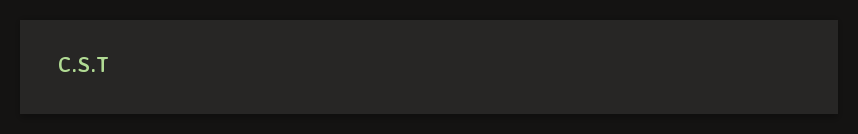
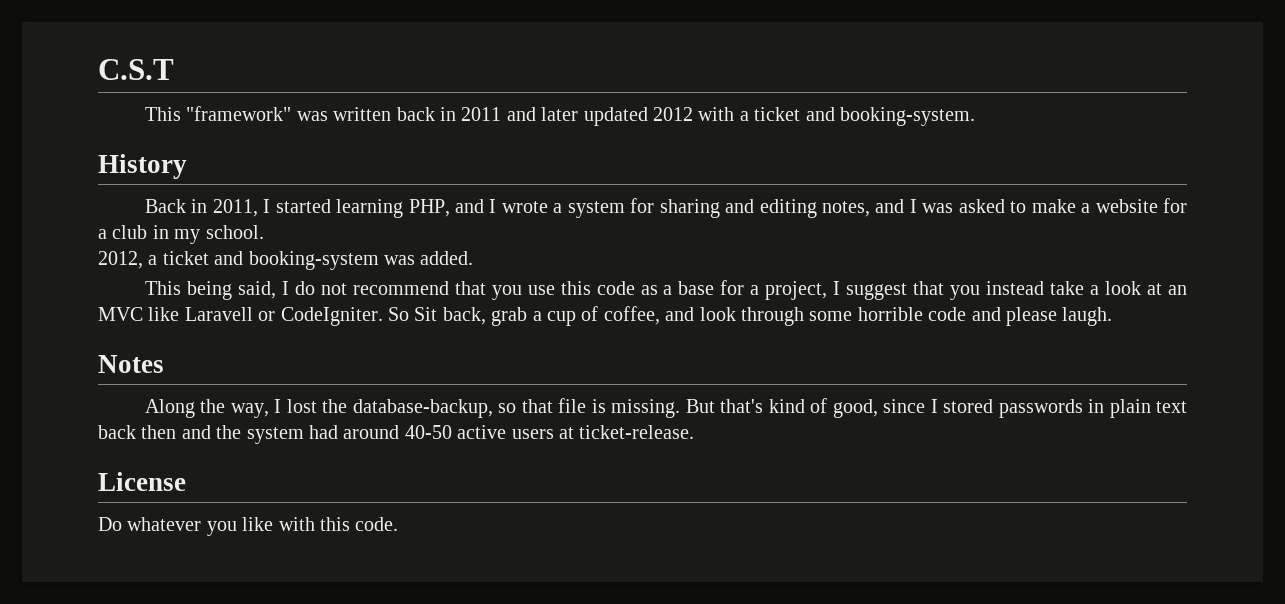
+ This "framework" was written back in 2011 and later updated 2012 with a ticket and booking-system.
+ History
+ Back in 2011, I started learning PHP, and I wrote a system for sharing and editing notes, and I was asked to make a website for a club in my school.
+ 2012, a ticket and booking-system was added.
+ This being said, I do not recommend that you use this code as a base for a project, I suggest that you instead take a look at an MVC like Laravell or CodeIgniter. So Sit back, grab a cup of coffee, and look through some horrible code and please laugh.
+ Notes
+ Along the way, I lost the database-backup, so that file is missing. But that's kind of good, since I stored passwords in plain text back then and the system had around 40-50 active users at ticket-release.
+ License
+ Do whatever you like with this code.

